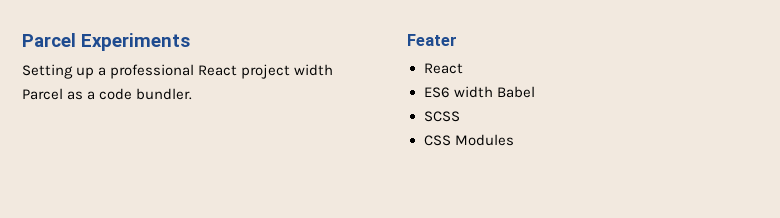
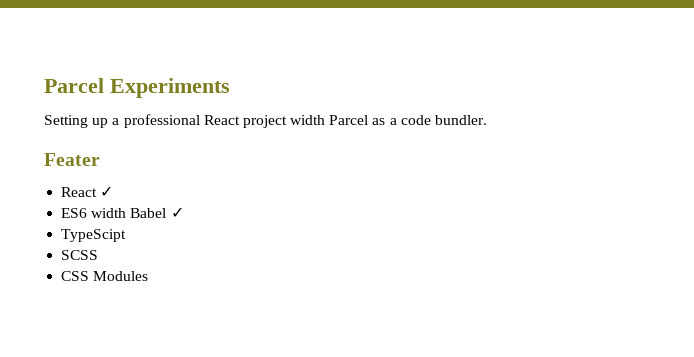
  Feater
- React
+ React ✓
- ES6 width Babel
+ ES6 width Babel ✓
+ TypeScipt

